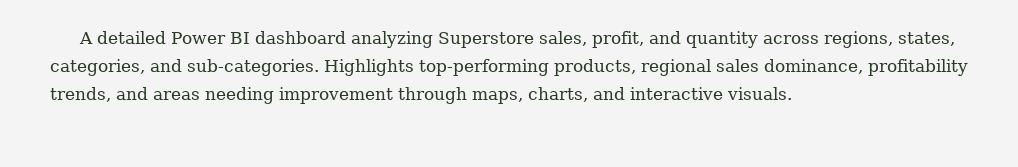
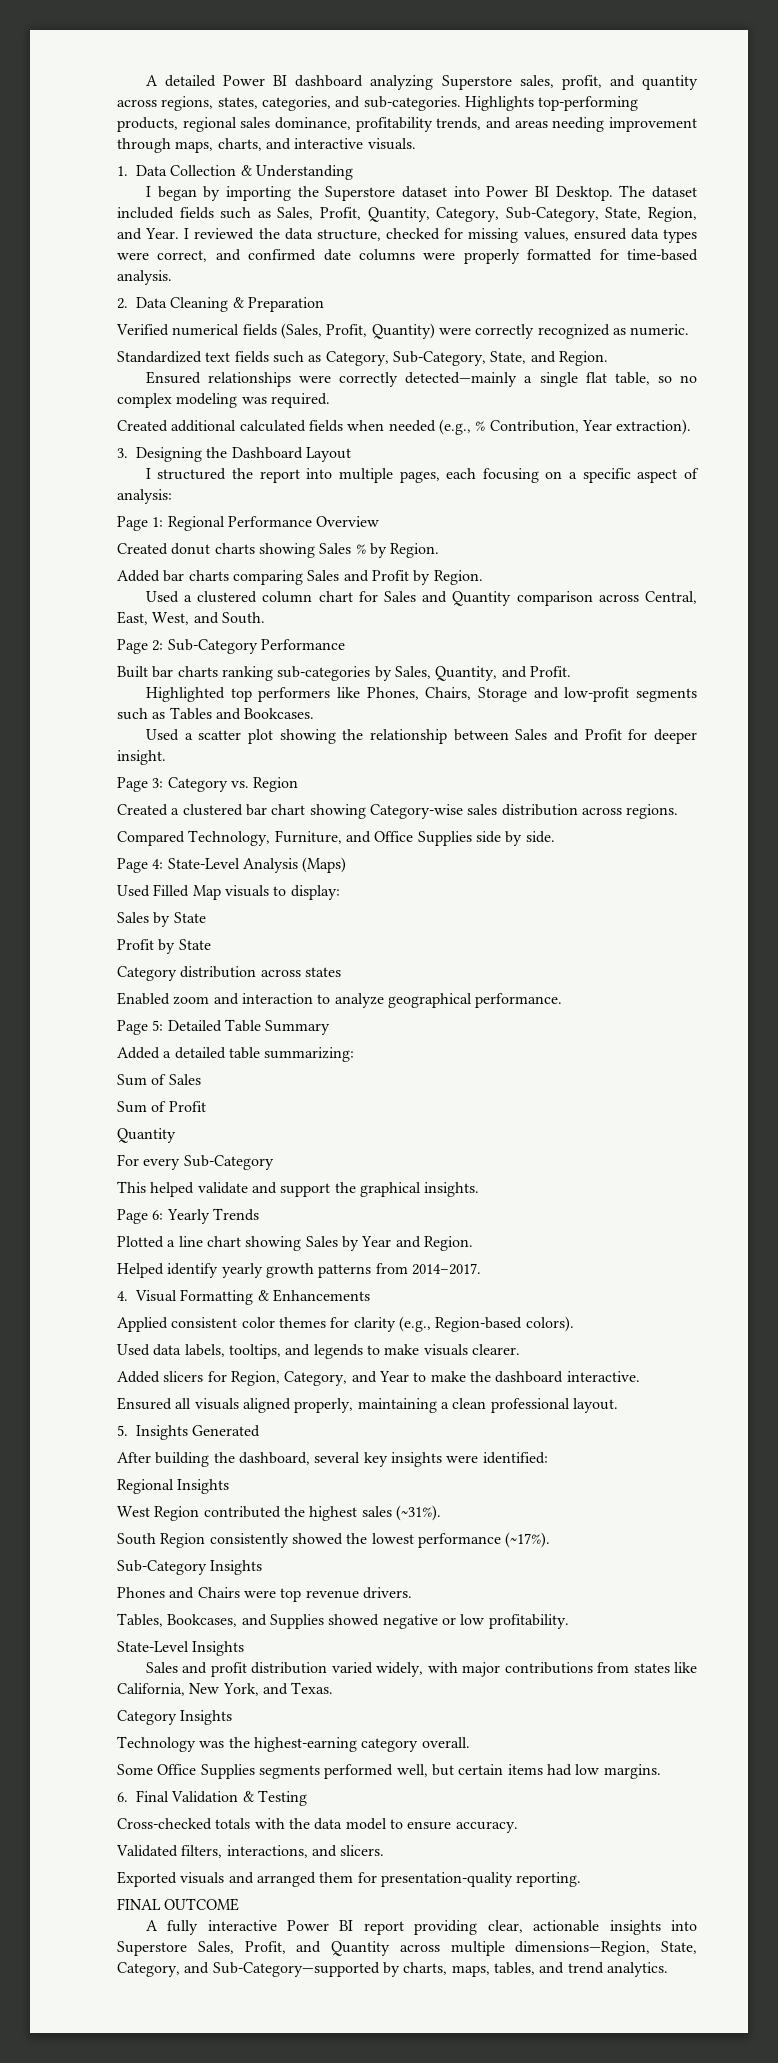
+ 1. Data Collection & Understanding
+ I began by importing the Superstore dataset into Power BI Desktop. The dataset included fields such as Sales, Profit, Quantity, Category, Sub-Category, State, Region, and Year. I reviewed the data structure, checked for missing values, ensured data types were correct, and confirmed date columns were properly formatted for time-based analysis.
+ 2. Data Cleaning & Preparation
+ Verified numerical fields (Sales, Profit, Quantity) were correctly recognized as numeric.
+ Standardized text fields such as Category, Sub-Category, State, and Region.
+ Ensured relationships were correctly detected—mainly a single flat table, so no complex modeling was required.
+ Created additional calculated fields when needed (e.g., % Contribution, Year extraction).
+ 3. Designing the Dashboard Layout
+ I structured the report into multiple pages, each focusing on a specific aspect of analysis:
+ Page 1: Regional Performance Overview
+ Created donut charts showing Sales % by Region.
+ Added bar charts comparing Sales and Profit by Region.
+ Used a clustered column chart for Sales and Quantity comparison across Central, East, West, and South.
+ Page 2: Sub-Category Performance
+ Built bar charts ranking sub-categories by Sales, Quantity, and Profit.
+ Highlighted top performers like Phones, Chairs, Storage and low-profit segments such as Tables and Bookcases.
+ Used a scatter plot showing the relationship between Sales and Profit for deeper insight.
+ Page 3: Category vs. Region
+ Created a clustered bar chart showing Category-wise sales distribution across regions.
+ Compared Technology, Furniture, and Office Supplies side by side.
+ Page 4: State-Level Analysis (Maps)
+ Used Filled Map visuals to display:
+ Sales by State
+ Profit by State
+ Category distribution across states
+ Enabled zoom and interaction to analyze geographical performance.
+ Page 5: Detailed Table Summary
+ Added a detailed table summarizing:
+ Sum of Sales
+ Sum of Profit
+ Quantity
+ For every Sub-Category
+ This helped validate and support the graphical insights.
+ Page 6: Yearly Trends
+ Plotted a line chart showing Sales by Year and Region.
+ Helped identify yearly growth patterns from 2014–2017.
+ 4. Visual Formatting & Enhancements
+ Applied consistent color themes for clarity (e.g., Region-based colors).
+ Used data labels, tooltips, and legends to make visuals clearer.
+ Added slicers for Region, Category, and Year to make the dashboard interactive.
+ Ensured all visuals aligned properly, maintaining a clean professional layout.
+ 5. Insights Generated
+ After building the dashboard, several key insights were identified:
+ Regional Insights
+ West Region contributed the highest sales (~31%).
+ South Region consistently showed the lowest performance (~17%).
+ Sub-Category Insights
+ Phones and Chairs were top revenue drivers.
+ Tables, Bookcases, and Supplies showed negative or low profitability.
+ State-Level Insights
+ Sales and profit distribution varied widely, with major contributions from states like California, New York, and Texas.
+ Category Insights
+ Technology was the highest-earning category overall.
+ Some Office Supplies segments performed well, but certain items had low margins.
+ 6. Final Validation & Testing
+ Cross-checked totals with the data model to ensure accuracy.
+ Validated filters, interactions, and slicers.
+ Exported visuals and arranged them for presentation-quality reporting.
+ FINAL OUTCOME
+ A fully interactive Power BI report providing clear, actionable insights into Superstore Sales, Profit, and Quantity across multiple dimensions—Region, State, Category, and Sub-Category—supported by charts, maps, tables, and trend analytics.

